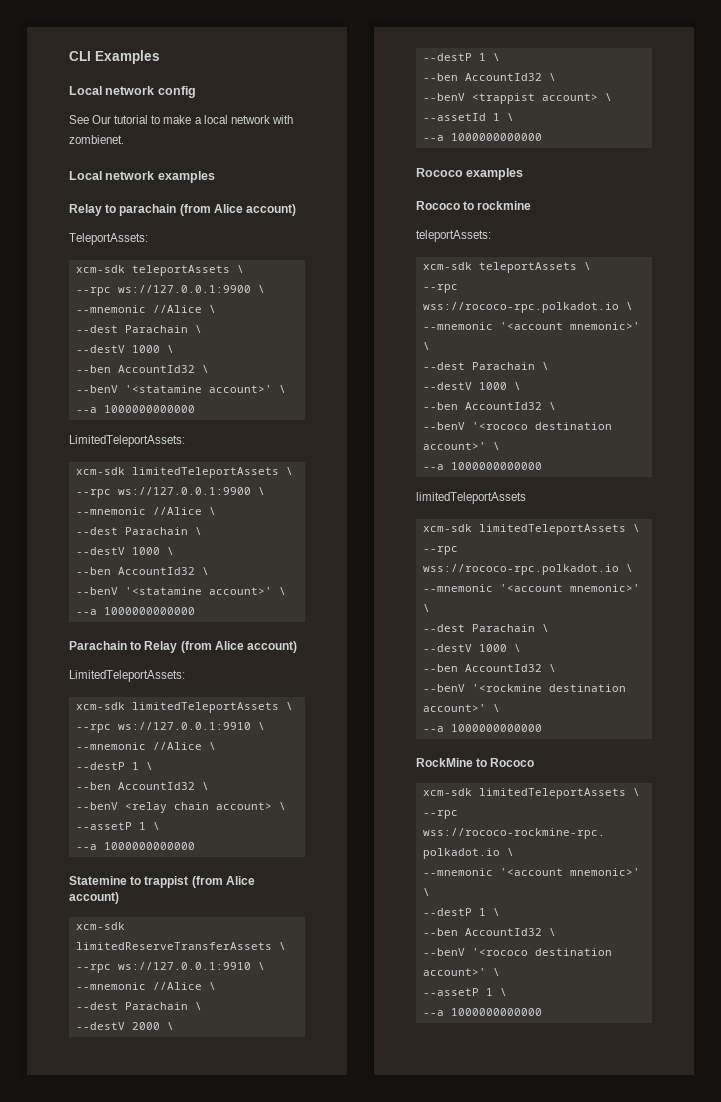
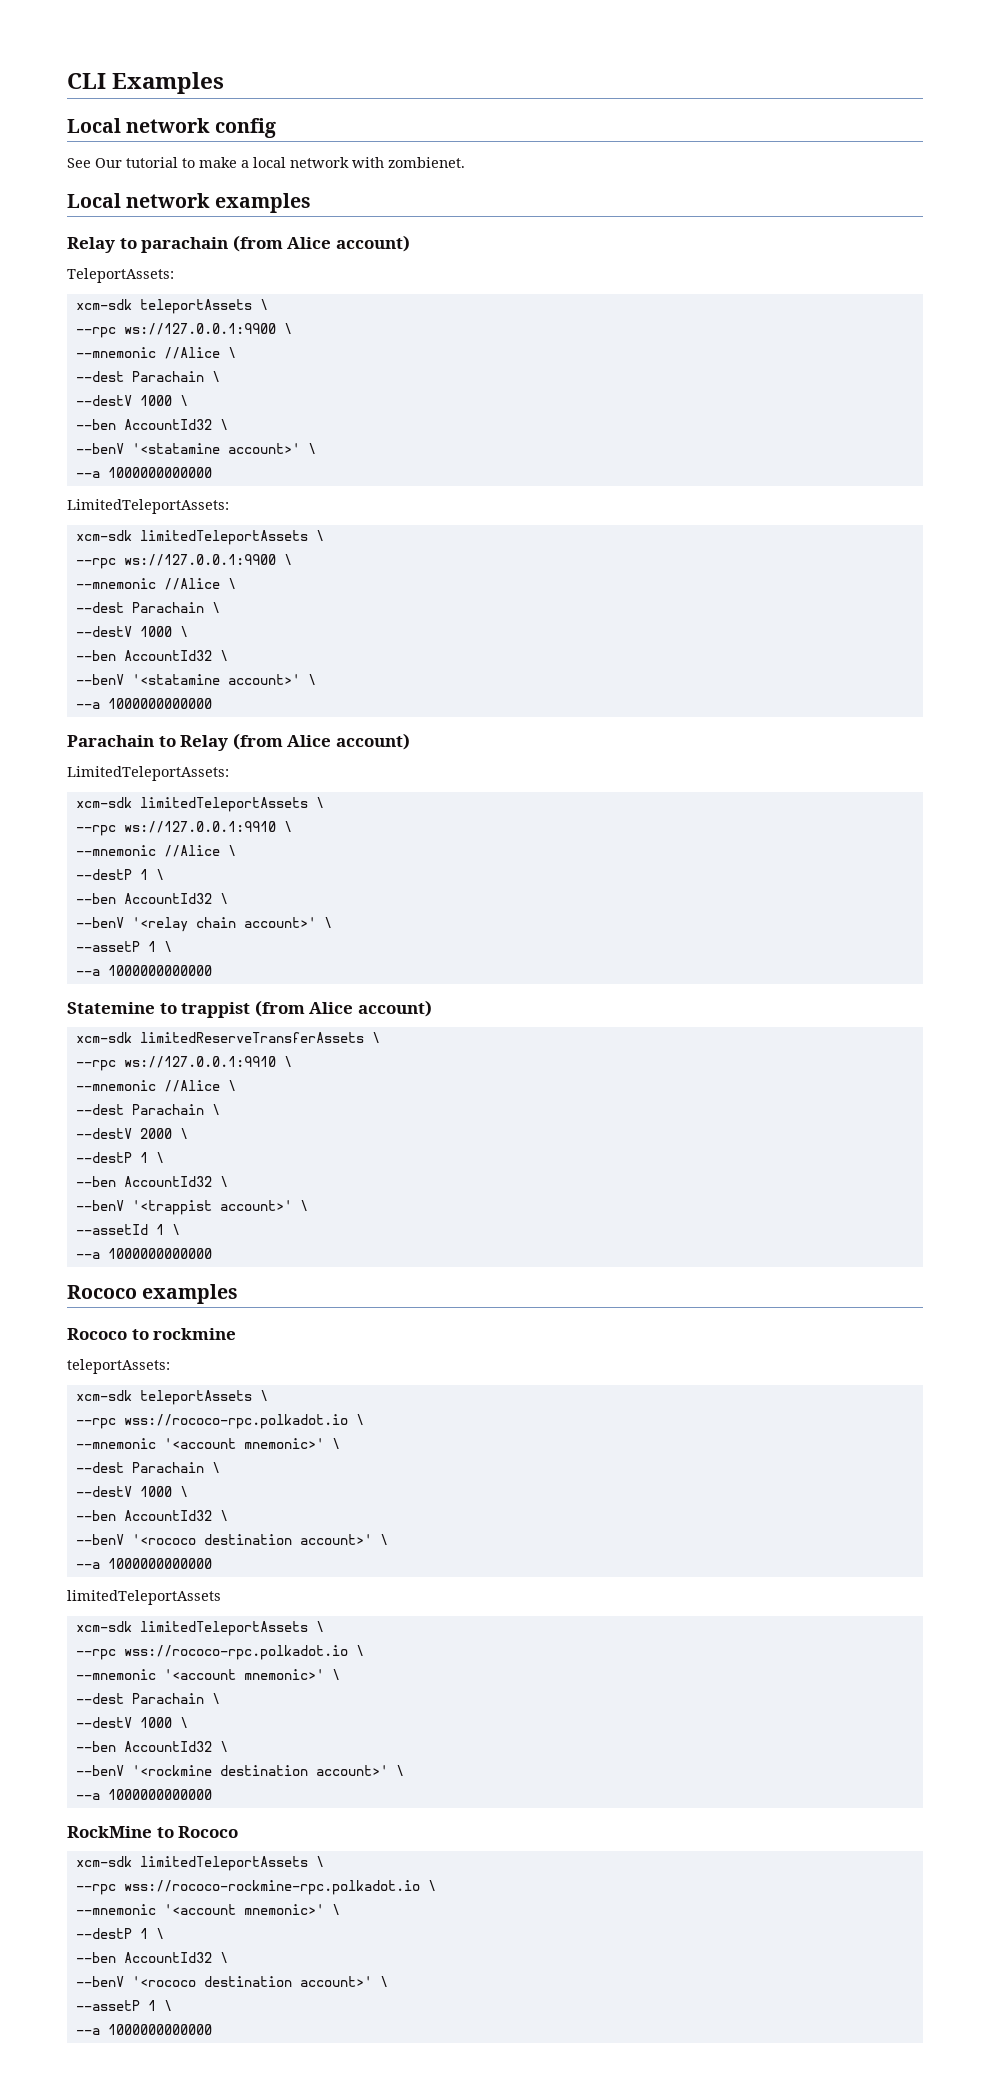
- --benV <relay chain account> \
+ --benV '<relay chain account>' \
- --benV <trappist account> \
+ --benV '<trappist account>' \

